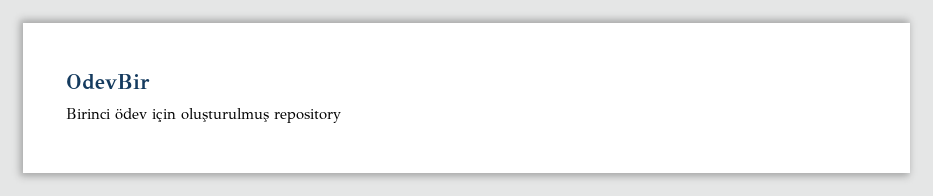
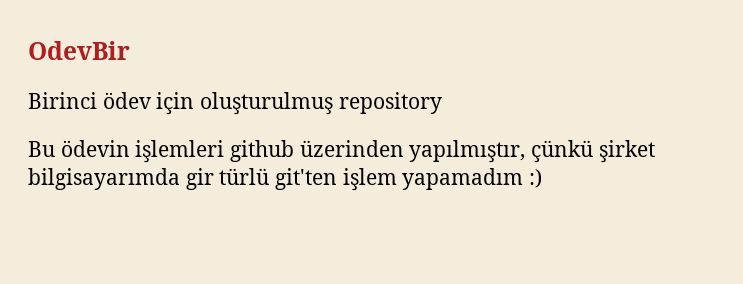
+ Bu ödevin işlemleri github üzerinden yapılmıştır, çünkü şirket bilgisayarımda gir türlü git'ten işlem yapamadım :)

